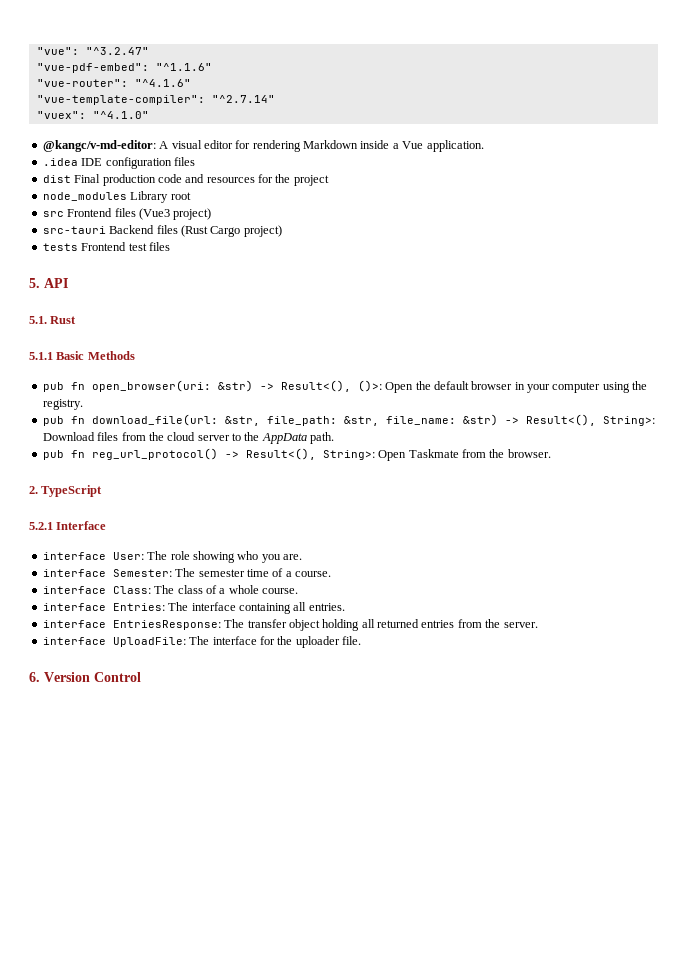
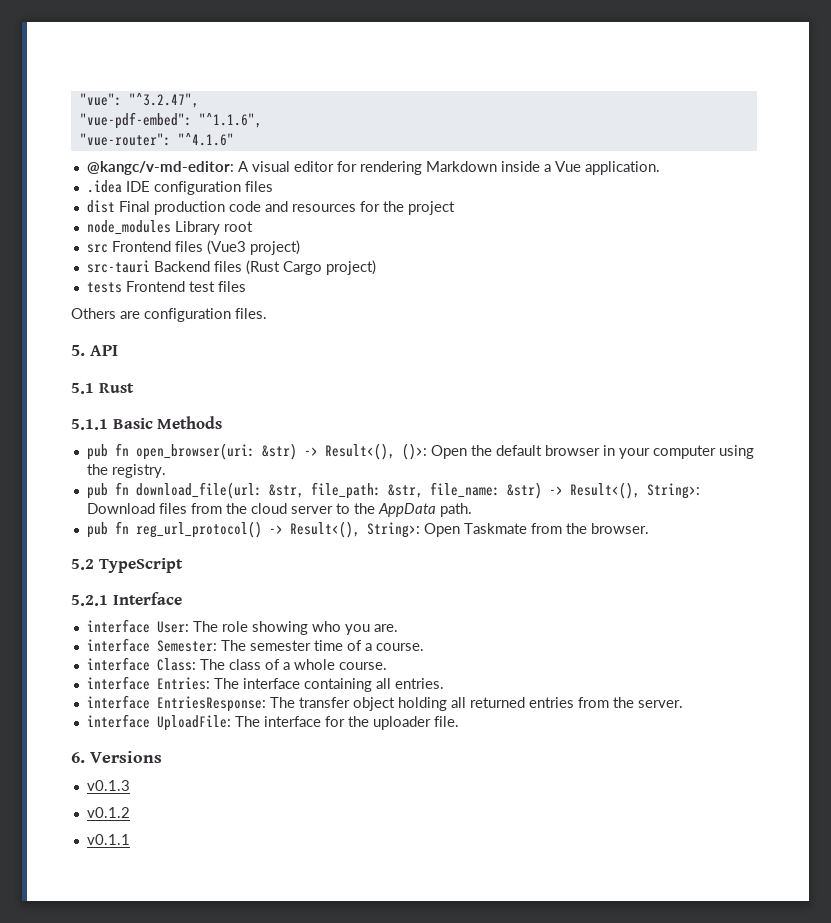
- "vue": "^3.2.47"
+ "vue": "^3.2.47",
- "vue-pdf-embed": "^1.1.6"
+ "vue-pdf-embed": "^1.1.6",
- "vue-template-compiler": "^2.7.14"
- "vuex": "^4.1.0"
+ Others are configuration files.
- 5.1. Rust
+ 5.1 Rust
- 2. TypeScript
+ 5.2 TypeScript
- 6. Version Control
+ 6. Versions
+ v0.1.3
+ v0.1.2
+ v0.1.1

